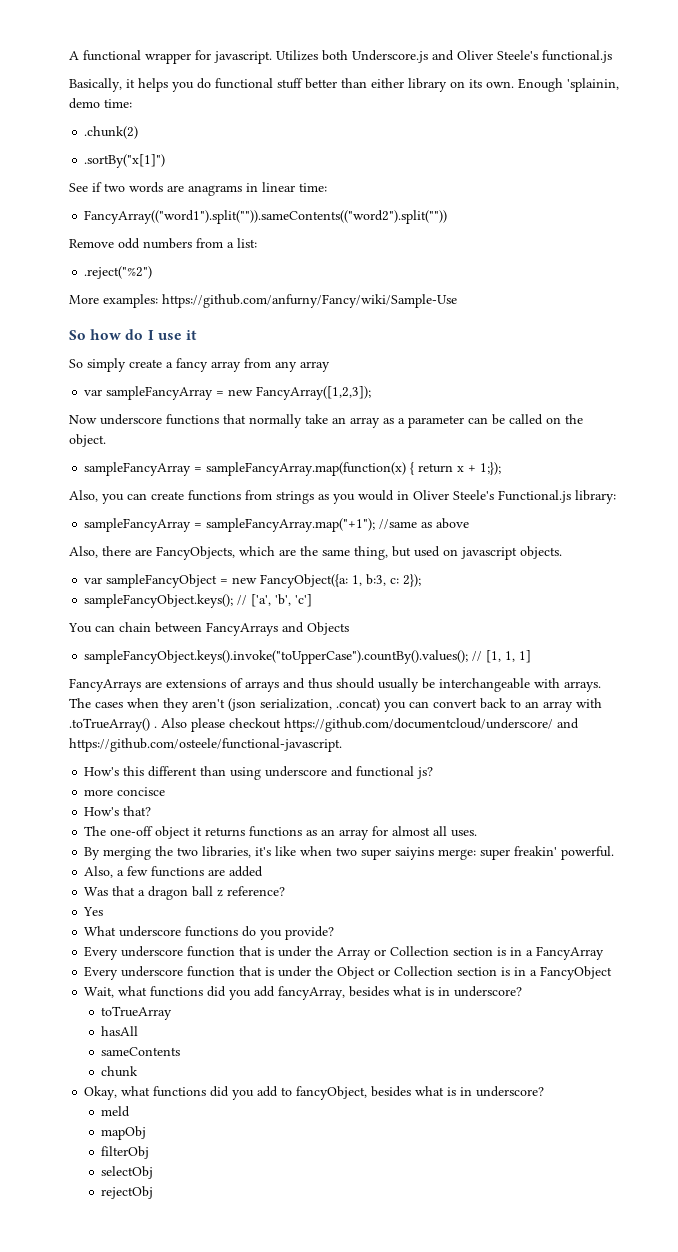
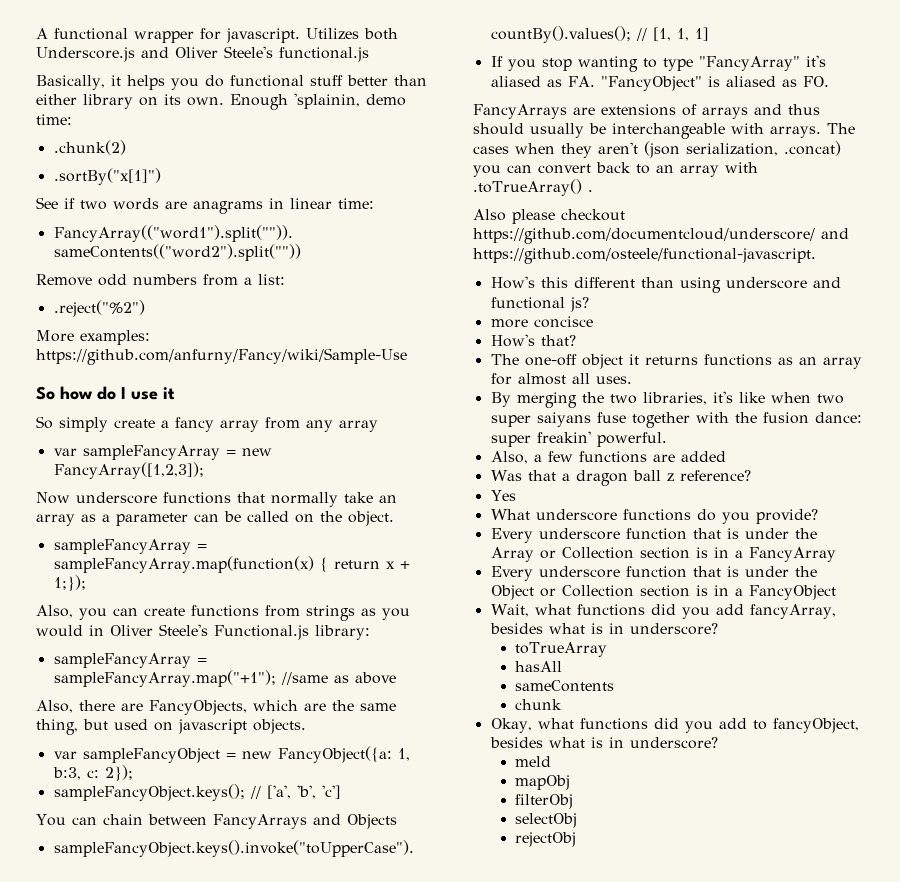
+ If you stop wanting to type "FancyArray" it's aliased as FA. "FancyObject" is aliased as FO.
- The cases when they aren't (json serialization, .concat) you can convert back to an array with .toTrueArray() . Also please checkout https://github.com/documentcloud/underscore/ and https://github.com/osteele/functional-javascript.
+ The cases when they aren't (json serialization, .concat) you can convert back to an array with .toTrueArray() .
+ Also please checkout https://github.com/documentcloud/underscore/ and https://github.com/osteele/functional-javascript.
- By merging the two libraries, it's like when two super saiyins merge: super freakin' powerful.
+ By merging the two libraries, it's like when two super saiyans fuse together with the fusion dance: super freakin' powerful.

